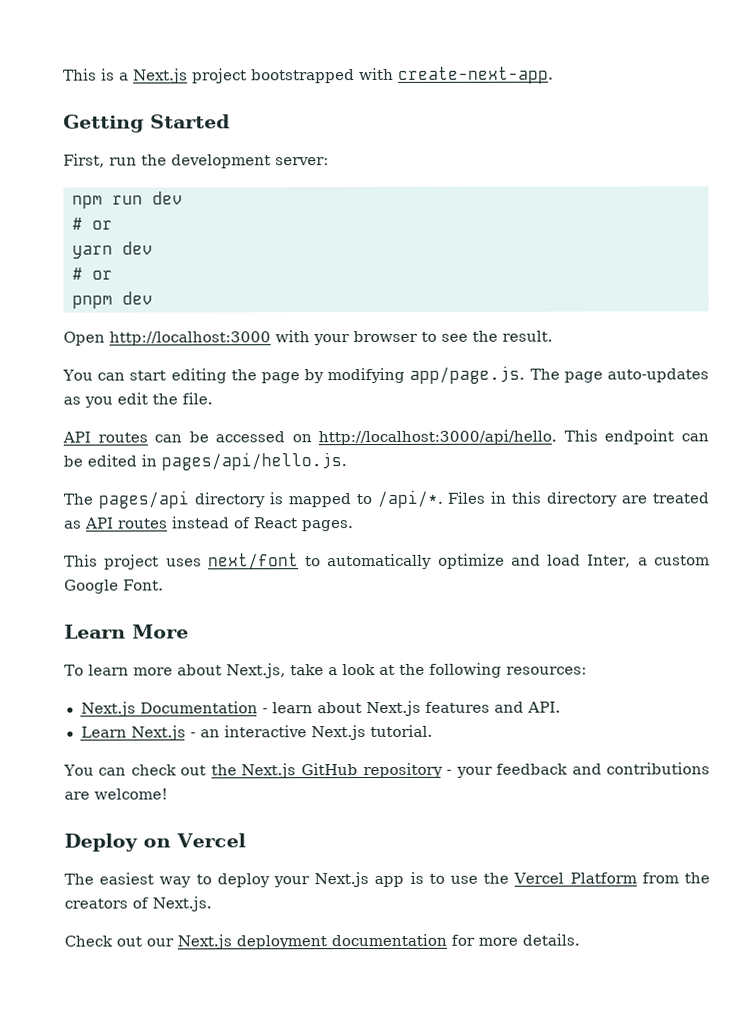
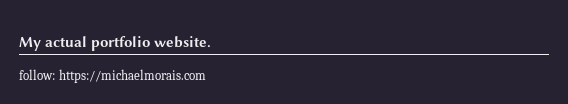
- This is a Next.js project bootstrapped with create-next-app.
- Getting Started
- First, run the development server:
- npm run dev
- # or
- yarn dev
- # or
- pnpm dev
- Open http://localhost:3000 with your browser to see the result.
- You can start editing the page by modifying app/page.js. The page auto-updates as you edit the file.
- API routes can be accessed on http://localhost:3000/api/hello. This endpoint can be edited in pages/api/hello.js.
- The pages/api directory is mapped to /api/*. Files in this directory are treated as API routes instead of React pages.
- This project uses next/font to automatically optimize and load Inter, a custom Google Font.
- Learn More
- To learn more about Next.js, take a look at the following resources:
- Next.js Documentation - learn about Next.js features and API.
- Learn Next.js - an interactive Next.js tutorial.
- You can check out the Next.js GitHub repository - your feedback and contributions are welcome!
- Deploy on Vercel
- The easiest way to deploy your Next.js app is to use the Vercel Platform from the creators of Next.js.
- Check out our Next.js deployment documentation for more details.
+ My actual portfolio website.
+ follow: https://michaelmorais.com

